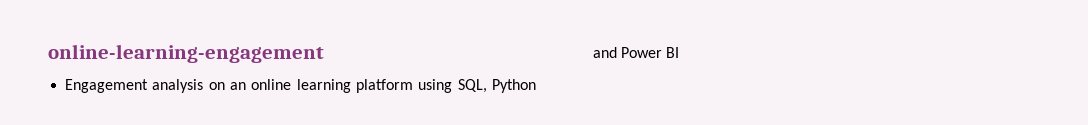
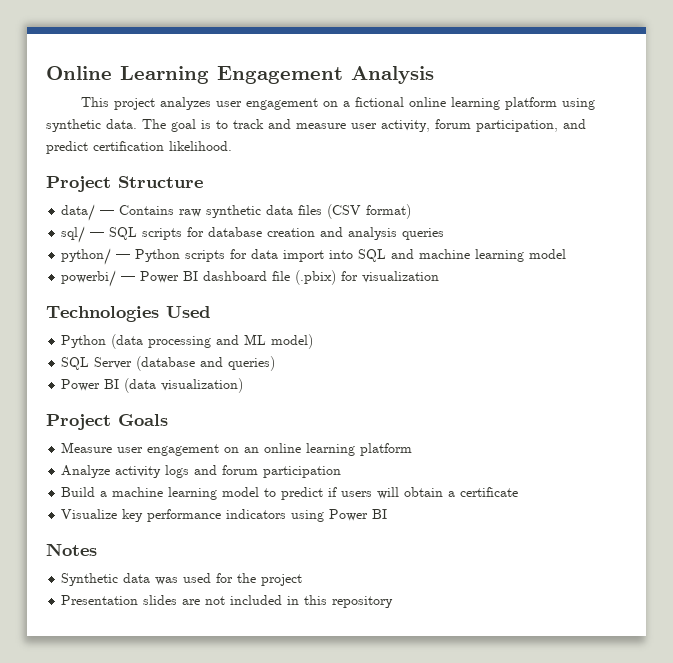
- online-learning-engagement
- Engagement analysis on an online learning platform using SQL, Python and Power BI
+ Online Learning Engagement Analysis
+ This project analyzes user engagement on a fictional online learning platform using synthetic data. The goal is to track and measure user activity, forum participation, and predict certification likelihood.
+ Project Structure
+ data/ — Contains raw synthetic data files (CSV format)
+ sql/ — SQL scripts for database creation and analysis queries
+ python/ — Python scripts for data import into SQL and machine learning model
+ powerbi/ — Power BI dashboard file (.pbix) for visualization
+ Technologies Used
+ Python (data processing and ML model)
+ SQL Server (database and queries)
+ Power BI (data visualization)
+ Project Goals
+ Measure user engagement on an online learning platform
+ Analyze activity logs and forum participation
+ Build a machine learning model to predict if users will obtain a certificate
+ Visualize key performance indicators using Power BI
+ Notes
+ Synthetic data was used for the project
+ Presentation slides are not included in this repository

